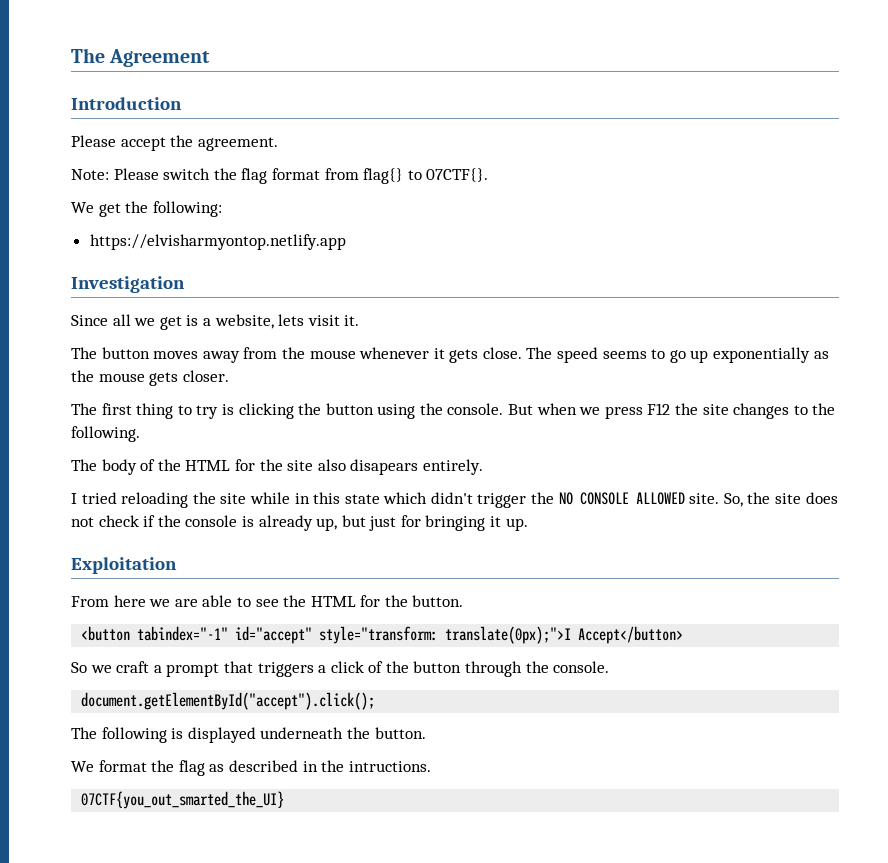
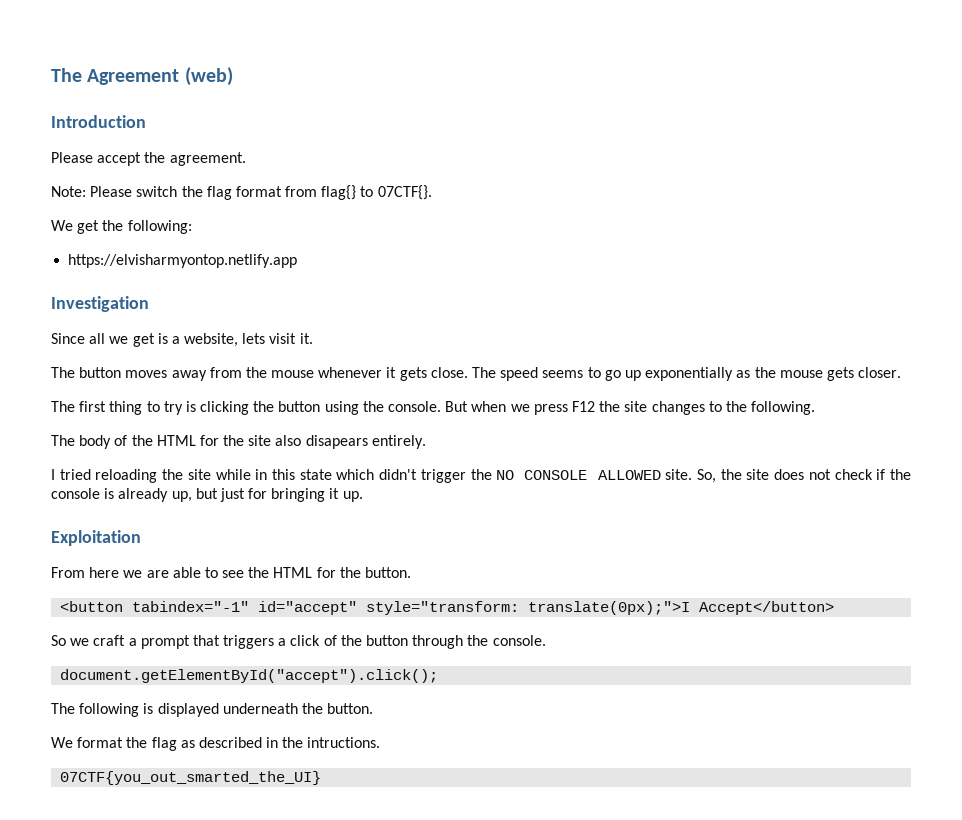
- The Agreement
+ The Agreement (web)

